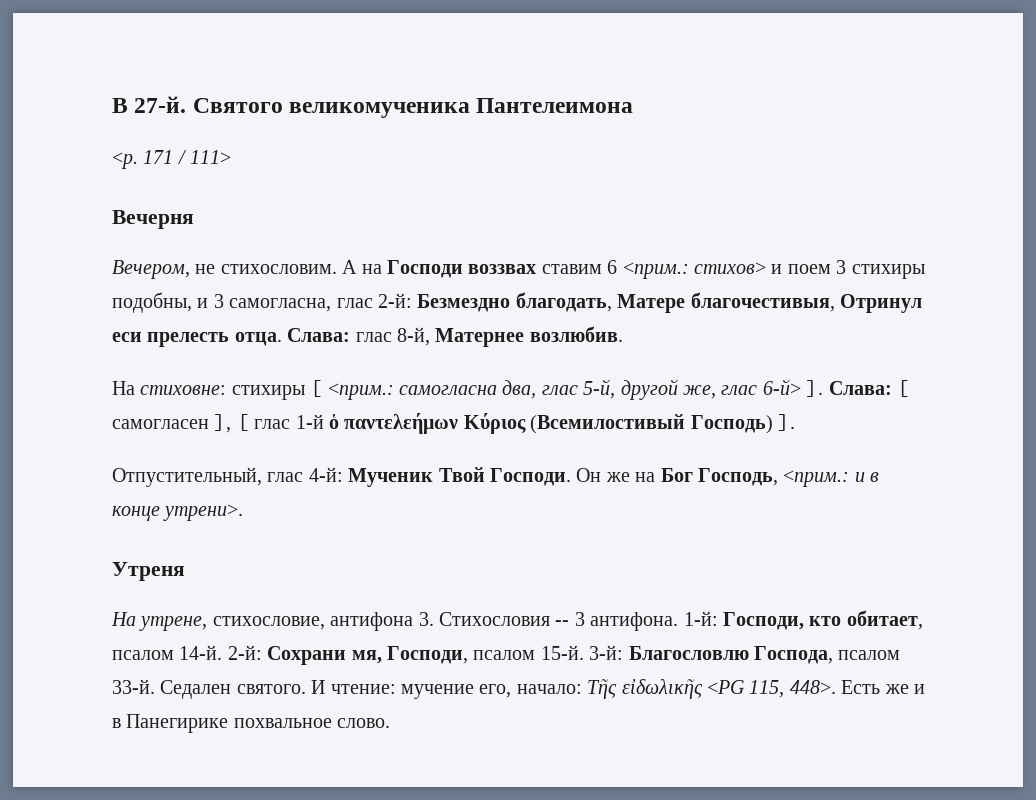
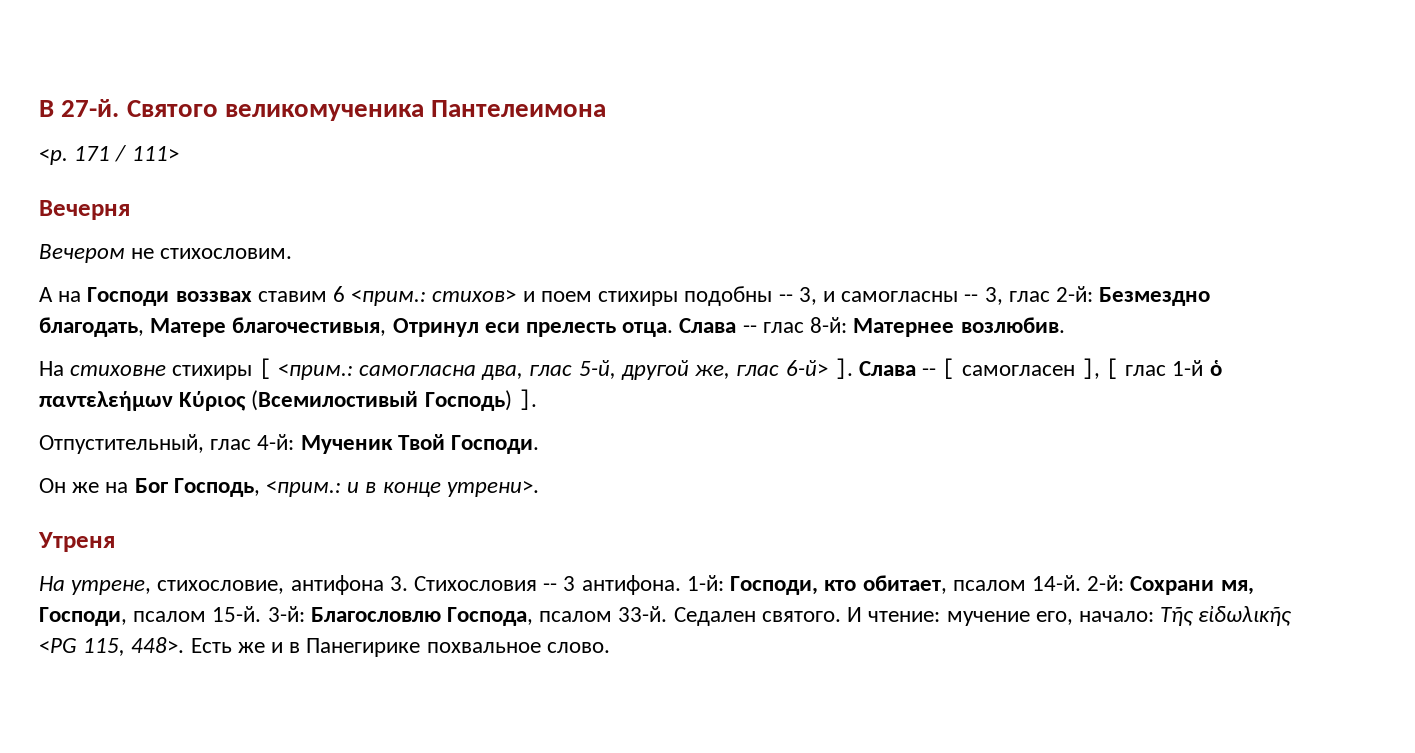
- Вечером, не стихословим. А на Господи воззвах ставим 6 <прим.: стихов> и поем 3 стихиры подобны, и 3 самогласна, глас 2-й: Безмездно благодать, Матере благочестивыя, Отринул еси прелесть отца.
+ Вечером не стихословим.
+ А на Господи воззвах ставим 6 <прим.: стихов> и поем стихиры подобны -- 3, и самогласны -- 3, глас 2-й: Безмездно благодать, Матере благочестивыя, Отринул еси прелесть отца.
- Слава: глас 8-й, Матернее возлюбив.
+ Слава -- глас 8-й: Матернее возлюбив.
- На стиховне: стихиры [ <прим.: самогласна два, глас 5-й, другой же, глас 6-й> ].
+ На стиховне стихиры [ <прим.: самогласна два, глас 5-й, другой же, глас 6-й> ].
- Слава: [ самогласен ], [ глас 1-й ὁ παντελεήμων Κύριος (Всемилостивый Господь) ].
+ Слава -- [ самогласен ], [ глас 1-й ὁ παντελεήμων Κύριος (Всемилостивый Господь) ].
- Отпустительный, глас 4-й: Мученик Твой Господи. Он же на Бог Господь, <прим.: и в конце утрени>.
+ Отпустительный, глас 4-й: Мученик Твой Господи.
+ Он же на Бог Господь, <прим.: и в конце утрени>.

